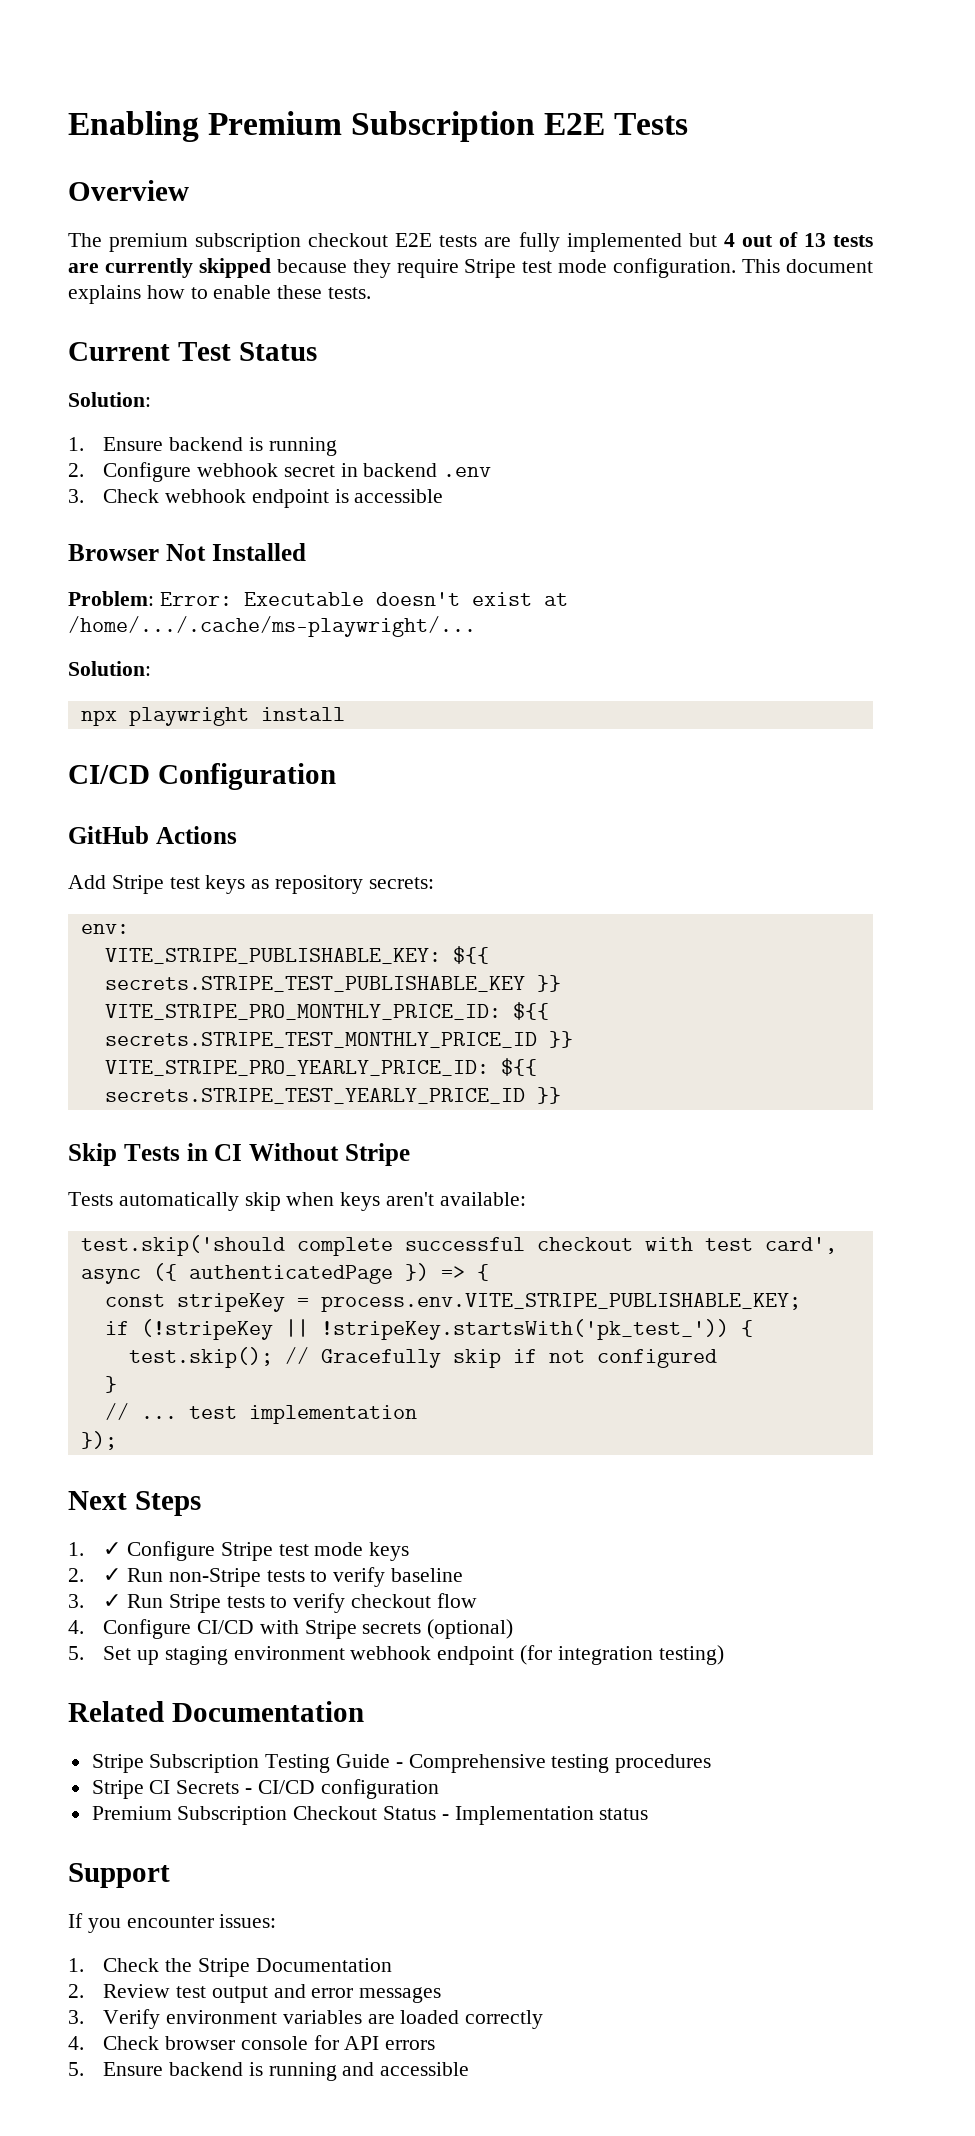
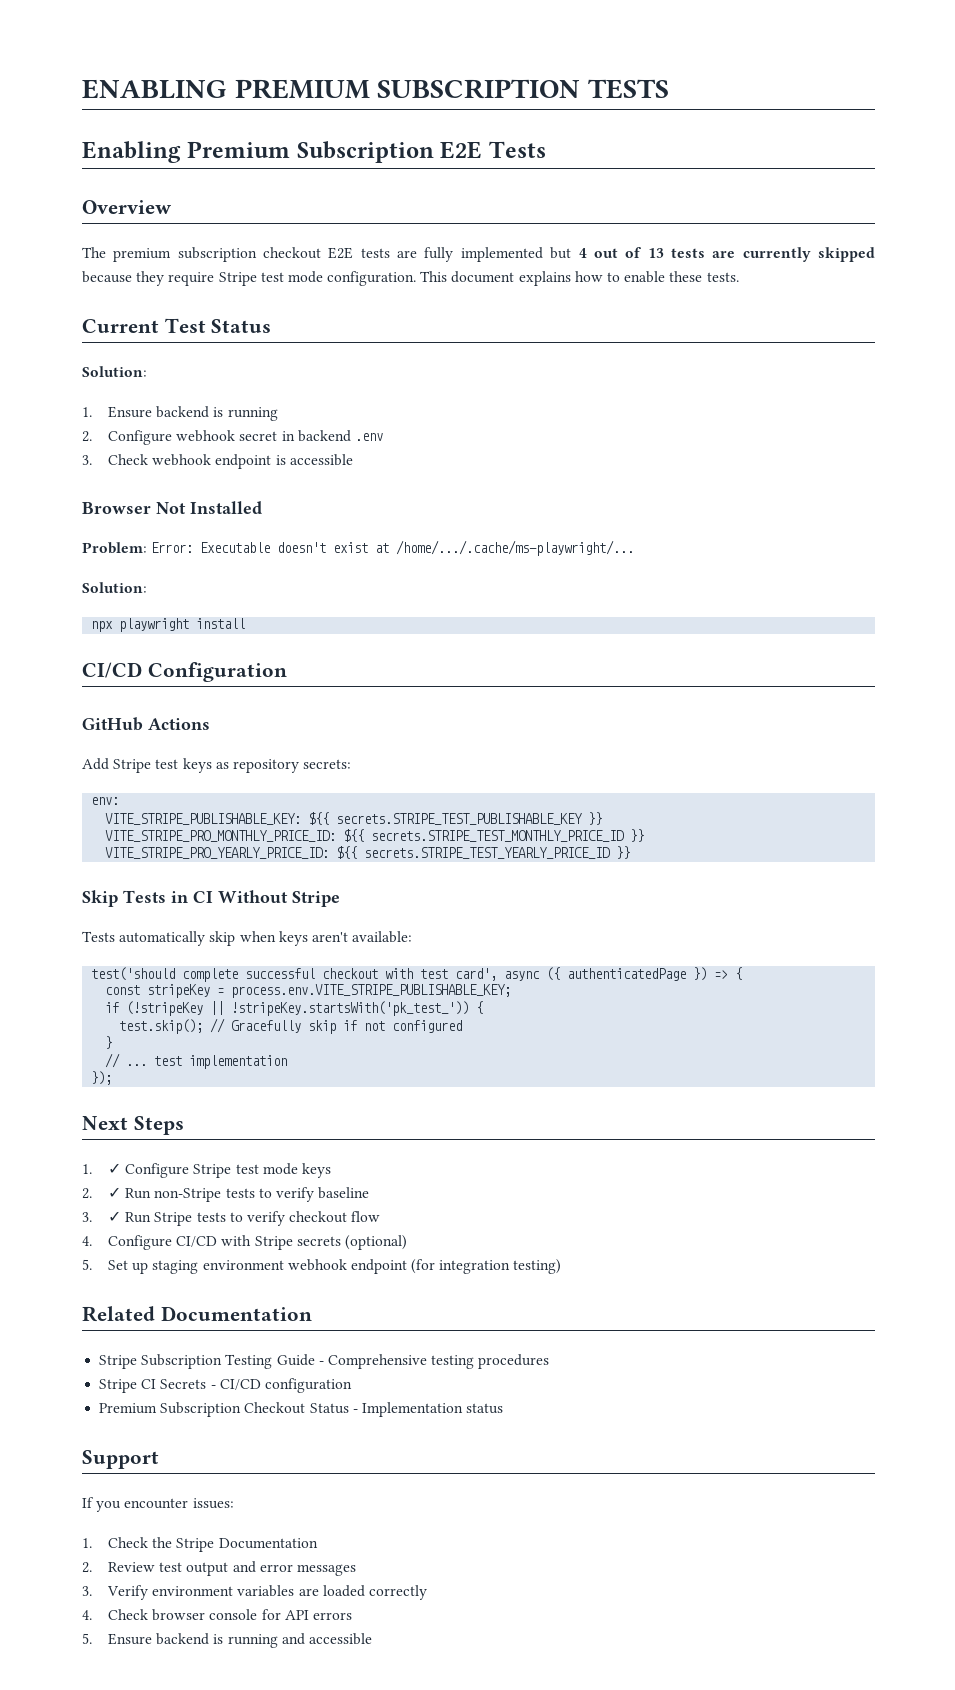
+ ENABLING PREMIUM SUBSCRIPTION TESTS
- test.skip('should complete successful checkout with test card', async ({ authenticatedPage }) => {
+ test('should complete successful checkout with test card', async ({ authenticatedPage }) => {

